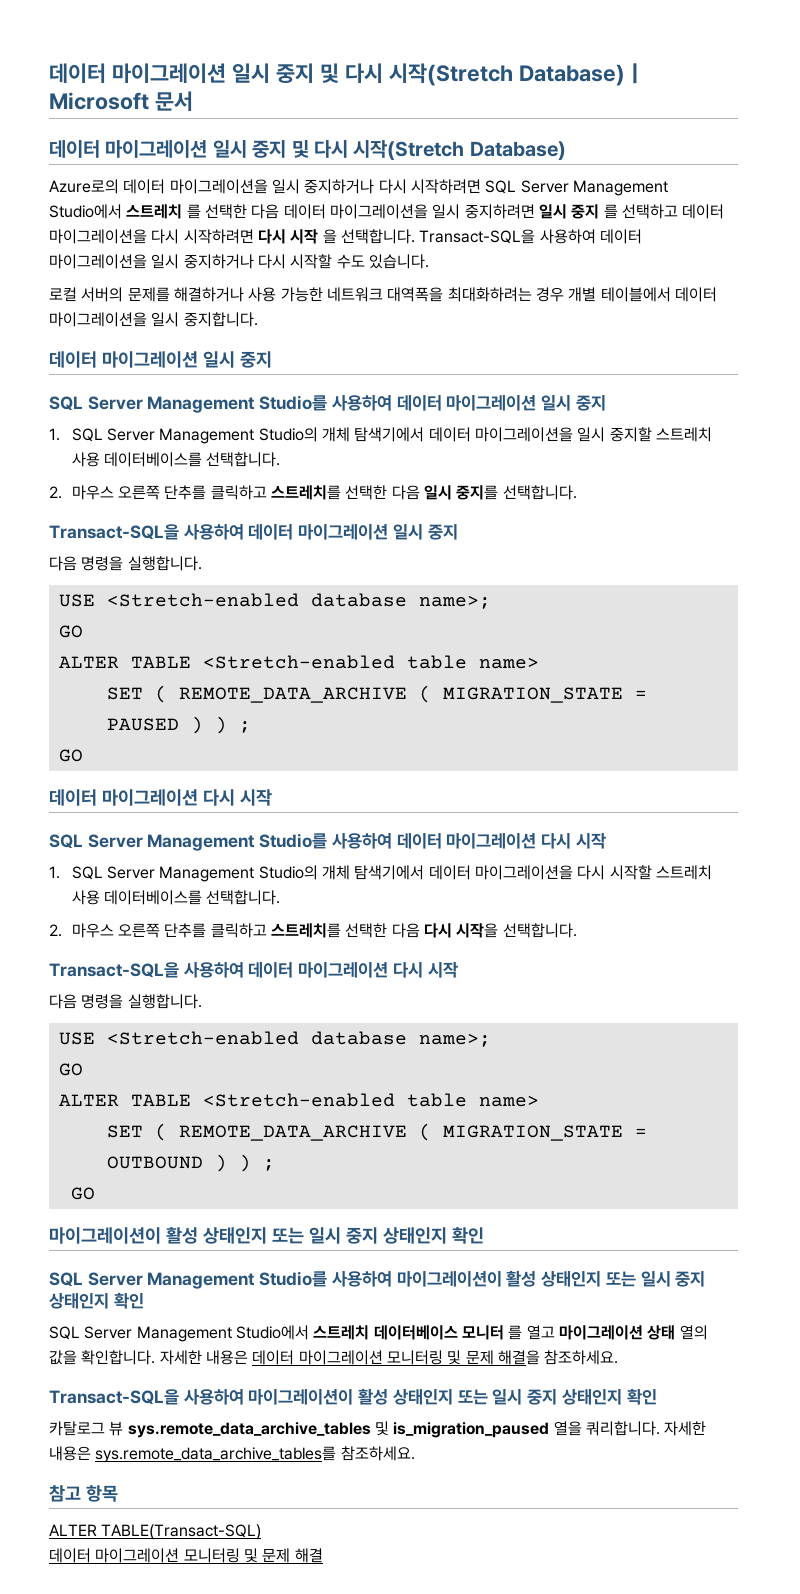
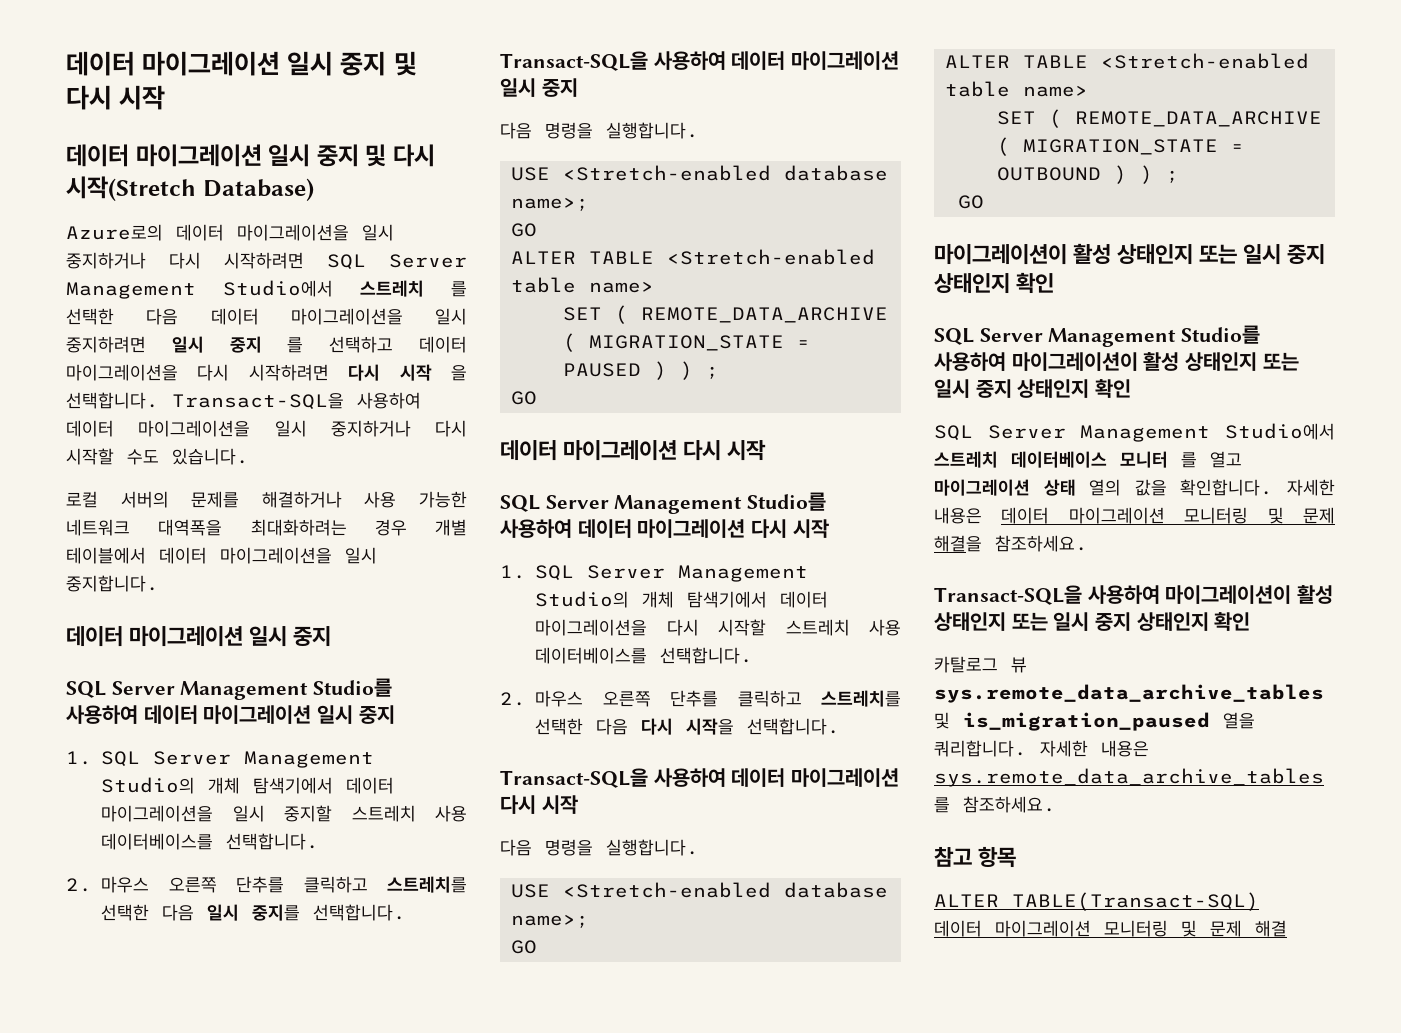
- 데이터 마이그레이션 일시 중지 및 다시 시작(Stretch Database) | Microsoft 문서
+ 데이터 마이그레이션 일시 중지 및 다시 시작

